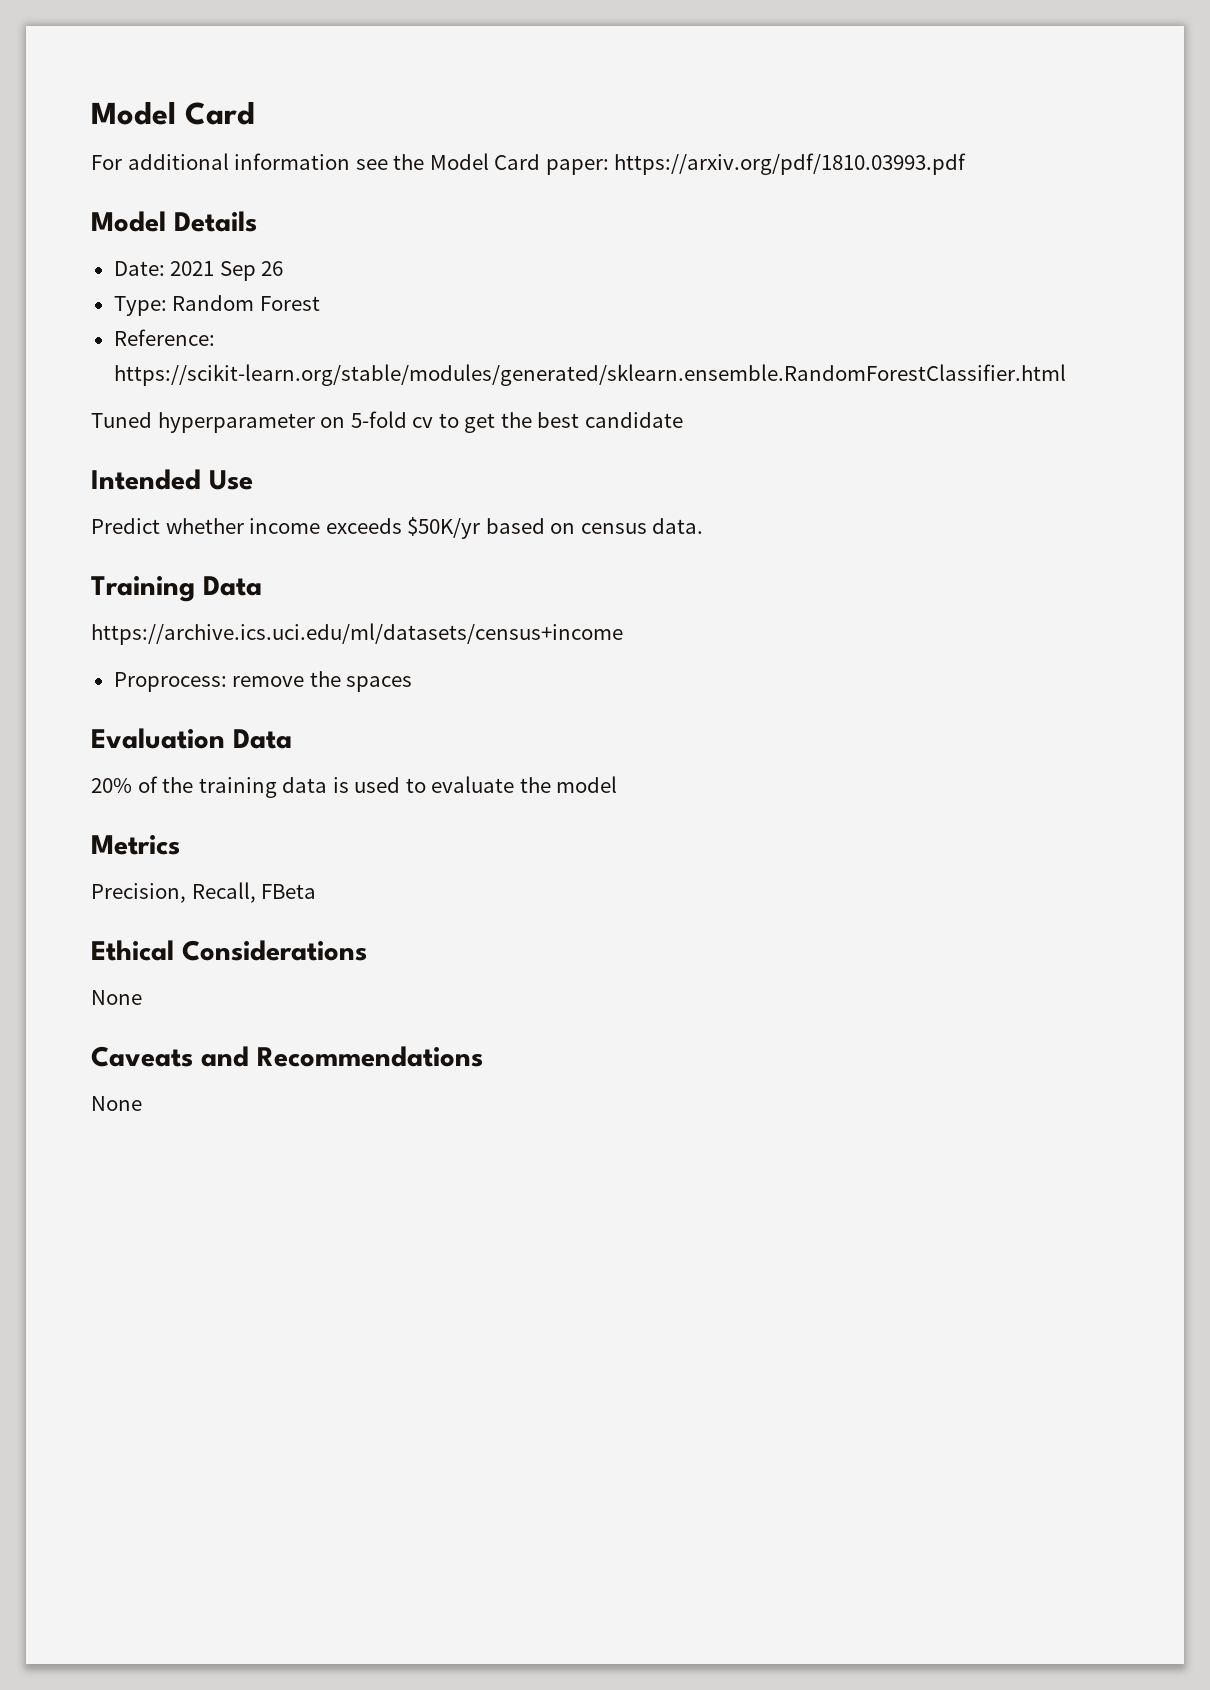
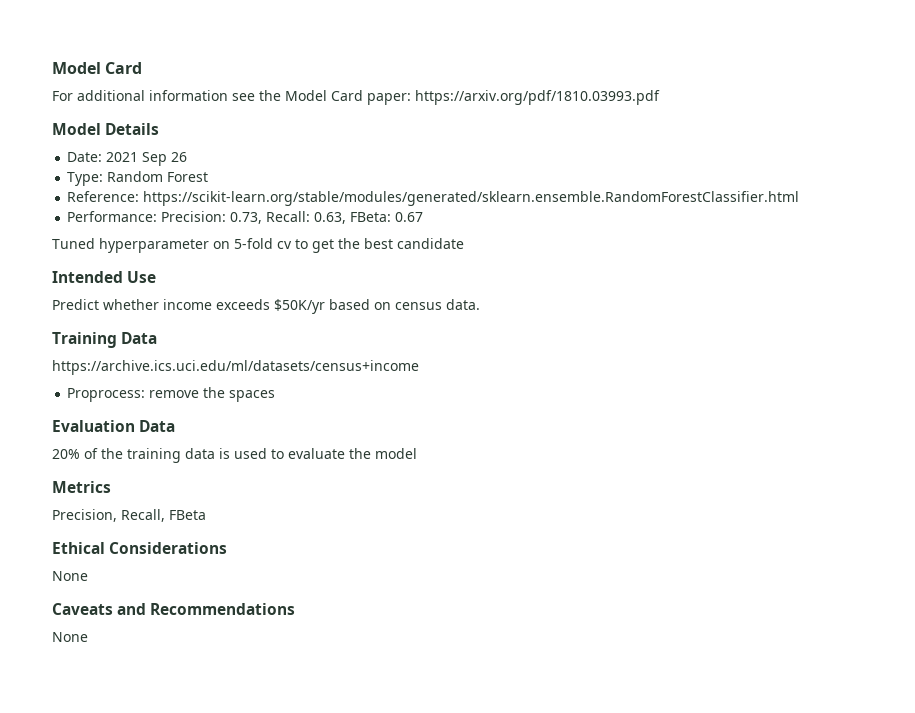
+ Performance: Precision: 0.73, Recall: 0.63, FBeta: 0.67

